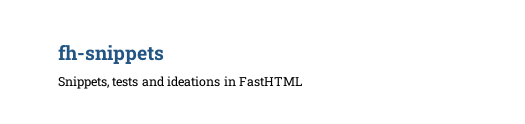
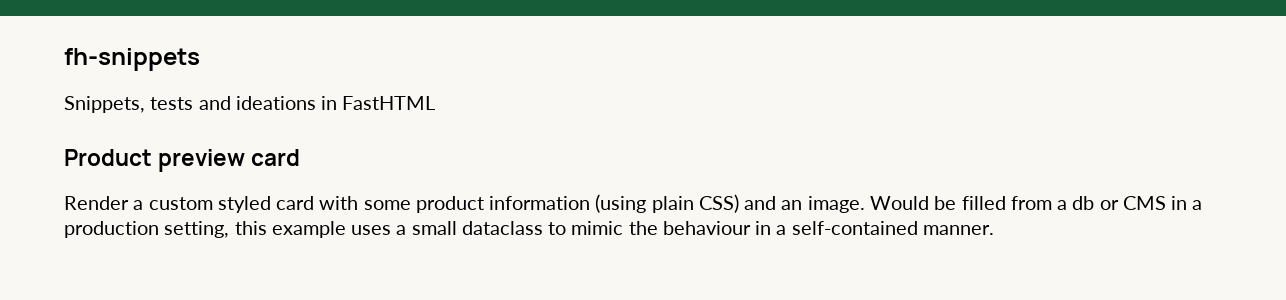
+ Product preview card
+ Render a custom styled card with some product information (using plain CSS) and an image. Would be filled from a db or CMS in a production setting, this example uses a small dataclass to mimic the behaviour in a self-contained manner.

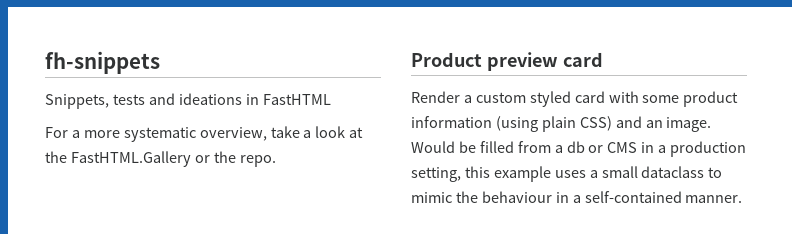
+ For a more systematic overview, take a look at the FastHTML.Gallery or the repo.

